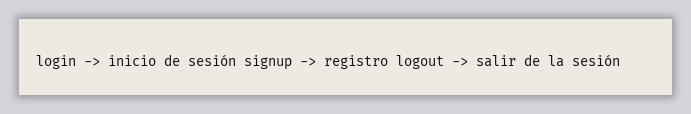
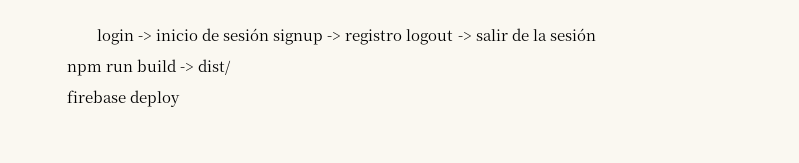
+ npm run build -> dist/
+ firebase deploy

